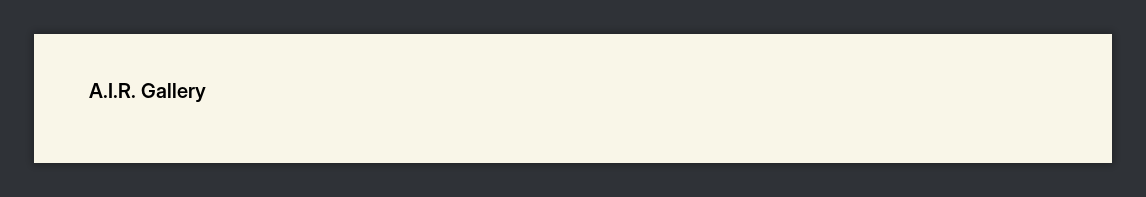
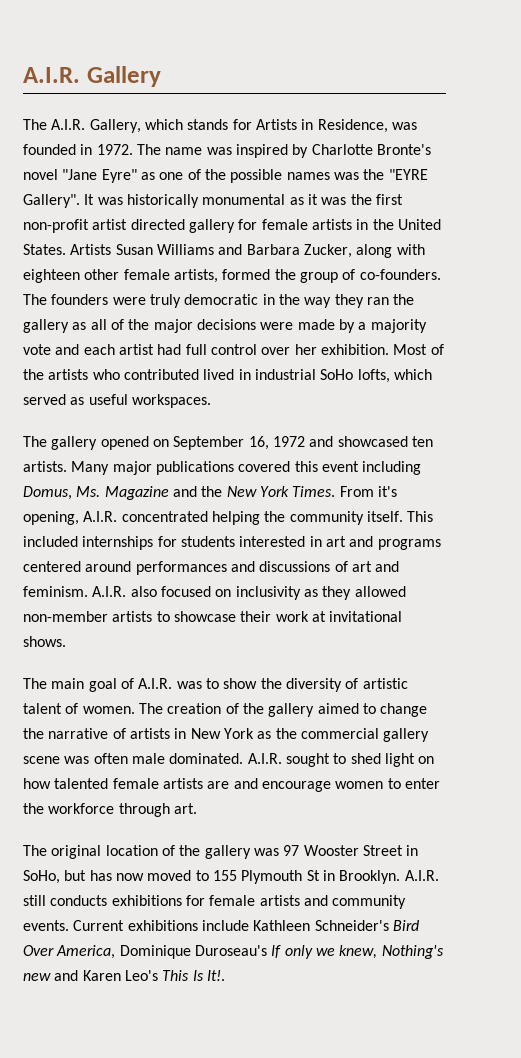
+ The A.I.R. Gallery, which stands for Artists in Residence, was founded in 1972. The name was inspired by Charlotte Bronte's novel "Jane Eyre" as one of the possible names was the "EYRE Gallery". It was historically monumental as it was the first non-profit artist directed gallery for female artists in the United States. Artists Susan Williams and Barbara Zucker, along with eighteen other female artists, formed the group of co-founders. The founders were truly democratic in the way they ran the gallery as all of the major decisions were made by a majority vote and each artist had full control over her exhibition. Most of the artists who contributed lived in industrial SoHo lofts, which served as useful workspaces.
+ The gallery opened on September 16, 1972 and showcased ten artists. Many major publications covered this event including Domus, Ms. Magazine and the New York Times. From it's opening, A.I.R. concentrated helping the community itself. This included internships for students interested in art and programs centered around performances and discussions of art and feminism. A.I.R. also focused on inclusivity as they allowed non-member artists to showcase their work at invitational shows.
+ The main goal of A.I.R. was to show the diversity of artistic talent of women. The creation of the gallery aimed to change the narrative of artists in New York as the commercial gallery scene was often male dominated. A.I.R. sought to shed light on how talented female artists are and encourage women to enter the workforce through art.
+ The original location of the gallery was 97 Wooster Street in SoHo, but has now moved to 155 Plymouth St in Brooklyn. A.I.R. still conducts exhibitions for female artists and community events. Current exhibitions include Kathleen Schneider's Bird Over America, Dominique Duroseau's If only we knew, Nothing's new and Karen Leo's This Is It!.

